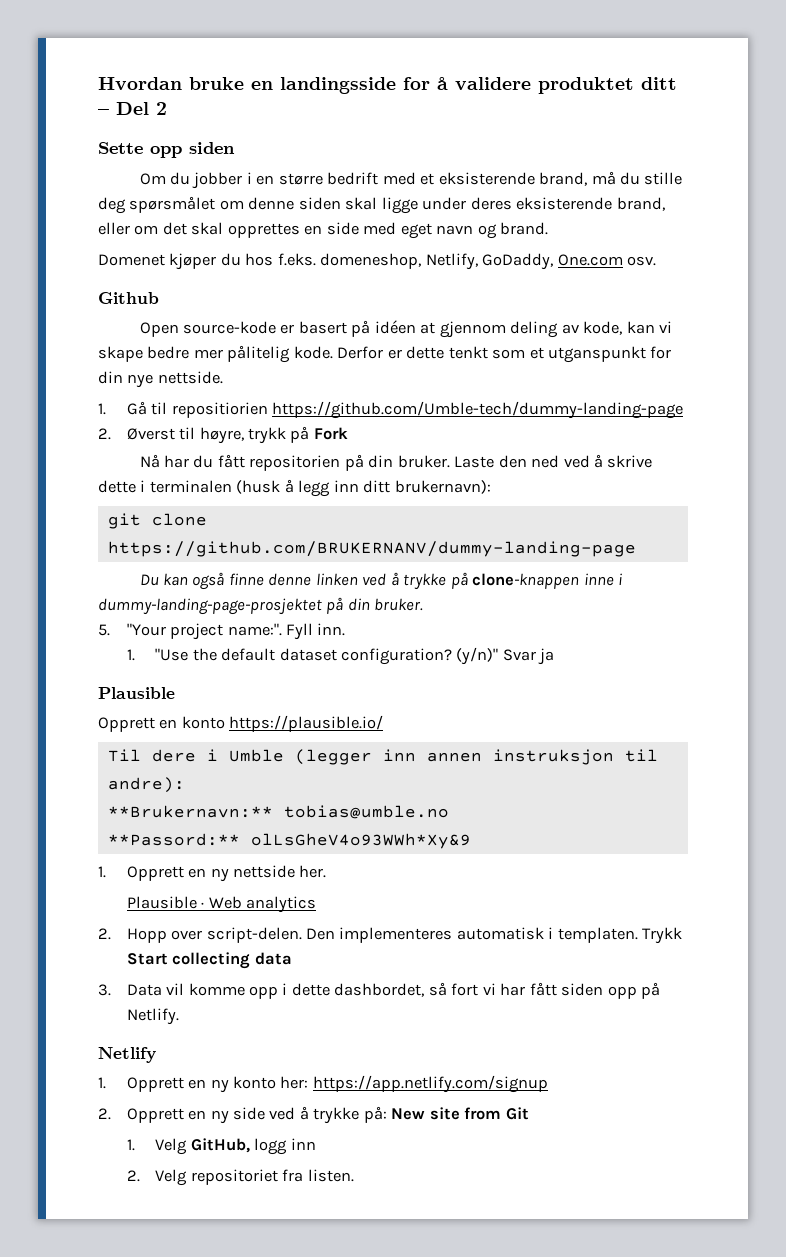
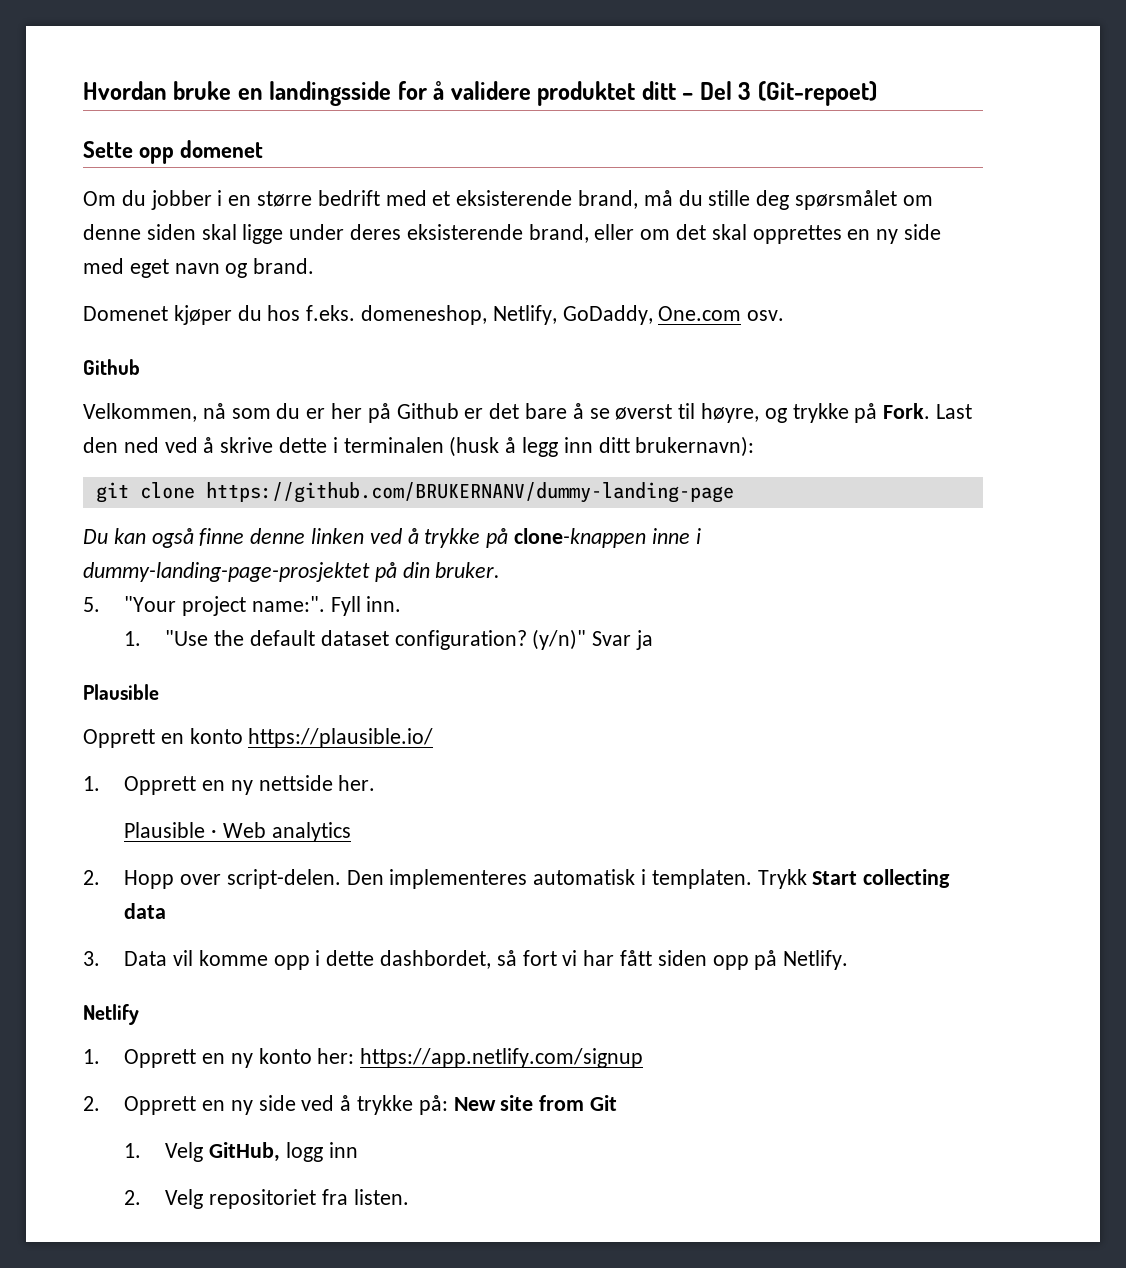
- Hvordan bruke en landingsside for å validere produktet ditt – Del 2
+ Hvordan bruke en landingsside for å validere produktet ditt – Del 3 (Git-repoet)
- Sette opp siden
+ Sette opp domenet
- Om du jobber i en større bedrift med et eksisterende brand, må du stille deg spørsmålet om denne siden skal ligge under deres eksisterende brand, eller om det skal opprettes en side med eget navn og brand.
+ Om du jobber i en større bedrift med et eksisterende brand, må du stille deg spørsmålet om denne siden skal ligge under deres eksisterende brand, eller om det skal opprettes en ny side med eget navn og brand.
- Open source-kode er basert på idéen at gjennom deling av kode, kan vi skape bedre mer pålitelig kode. Derfor er dette tenkt som et utganspunkt for din nye nettside.
- 1. Gå til repositiorien https://github.com/Umble-tech/dummy-landing-page
- 2. Øverst til høyre, trykk på Fork
- Nå har du fått repositorien på din bruker. Laste den ned ved å skrive dette i terminalen (husk å legg inn ditt brukernavn):
+ Velkommen, nå som du er her på Github er det bare å se øverst til høyre, og trykke på Fork. Last den ned ved å skrive dette i terminalen (husk å legg inn ditt brukernavn):
- Til dere i Umble (legger inn annen instruksjon til andre):
- **Brukernavn:** tobias@umble.no
- **Passord:** olLsGheV4o93WWh*Xy&9

